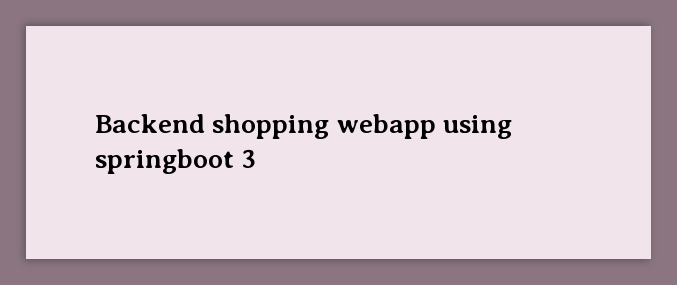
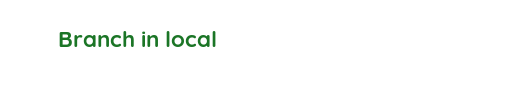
- Backend shopping webapp using springboot 3
+ Branch in local

